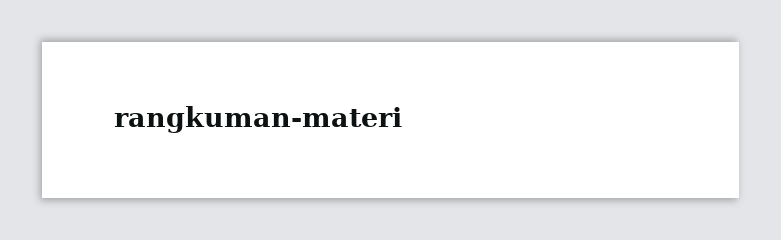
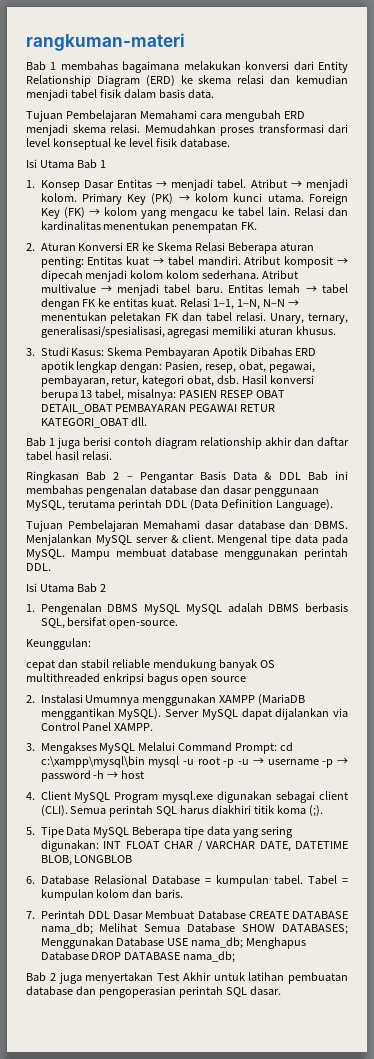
+ Bab 1 membahas bagaimana melakukan konversi dari Entity Relationship Diagram (ERD) ke skema relasi dan kemudian menjadi tabel fisik dalam basis data.
+ Tujuan Pembelajaran Memahami cara mengubah ERD menjadi skema relasi. Memudahkan proses transformasi dari level konseptual ke level fisik database.
+ Isi Utama Bab 1
+ 1. Konsep Dasar Entitas → menjadi tabel. Atribut → menjadi kolom. Primary Key (PK) → kolom kunci utama. Foreign Key (FK) → kolom yang mengacu ke tabel lain. Relasi dan kardinalitas menentukan penempatan FK.
+ 2. Aturan Konversi ER ke Skema Relasi Beberapa aturan penting: Entitas kuat → tabel mandiri. Atribut komposit → dipecah menjadi kolom kolom sederhana. Atribut multivalue → menjadi tabel baru. Entitas lemah → tabel dengan FK ke entitas kuat. Relasi 1–1, 1–N, N–N → menentukan peletakan FK dan tabel relasi. Unary, ternary, generalisasi/spesialisasi, agregasi memiliki aturan khusus.
+ 3. Studi Kasus: Skema Pembayaran Apotik Dibahas ERD apotik lengkap dengan: Pasien, resep, obat, pegawai, pembayaran, retur, kategori obat, dsb. Hasil konversi berupa 13 tabel, misalnya: PASIEN RESEP OBAT DETAIL_OBAT PEMBAYARAN PEGAWAI RETUR KATEGORI_OBAT dll.
+ Bab 1 juga berisi contoh diagram relationship akhir dan daftar tabel hasil relasi.
+ Ringkasan Bab 2 – Pengantar Basis Data & DDL Bab ini membahas pengenalan database dan dasar penggunaan MySQL, terutama perintah DDL (Data Definition Language).
+ Tujuan Pembelajaran Memahami dasar database dan DBMS. Menjalankan MySQL server & client. Mengenal tipe data pada MySQL. Mampu membuat database menggunakan perintah DDL.
+ Isi Utama Bab 2
+ 1. Pengenalan DBMS MySQL MySQL adalah DBMS berbasis SQL, bersifat open-source.
+ Keunggulan:
+ cepat dan stabil reliable mendukung banyak OS multithreaded enkripsi bagus open source
+ 2. Instalasi Umumnya menggunakan XAMPP (MariaDB menggantikan MySQL). Server MySQL dapat dijalankan via Control Panel XAMPP.
+ 3. Mengakses MySQL Melalui Command Prompt: cd c:\xampp\mysql\bin mysql -u root -p -u → username -p → password -h → host
+ 4. Client MySQL Program mysql.exe digunakan sebagai client (CLI). Semua perintah SQL harus diakhiri titik koma (;).
+ 5. Tipe Data MySQL Beberapa tipe data yang sering digunakan: INT FLOAT CHAR / VARCHAR DATE, DATETIME BLOB, LONGBLOB
+ 6. Database Relasional Database = kumpulan tabel. Tabel = kumpulan kolom dan baris.
+ 7. Perintah DDL Dasar Membuat Database CREATE DATABASE nama_db; Melihat Semua Database SHOW DATABASES; Menggunakan Database USE nama_db; Menghapus Database DROP DATABASE nama_db;
+ Bab 2 juga menyertakan Test Akhir untuk latihan pembuatan database dan pengoperasian perintah SQL dasar.

